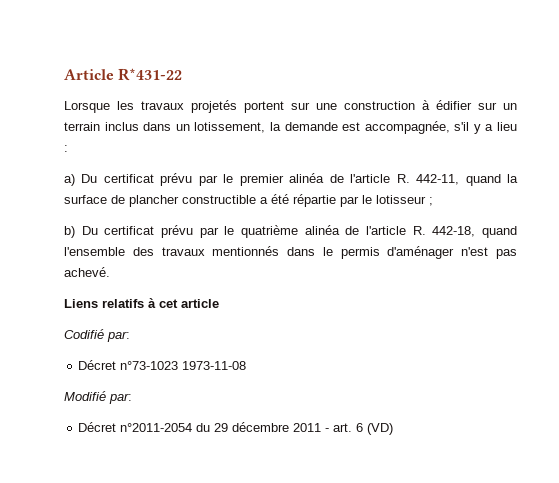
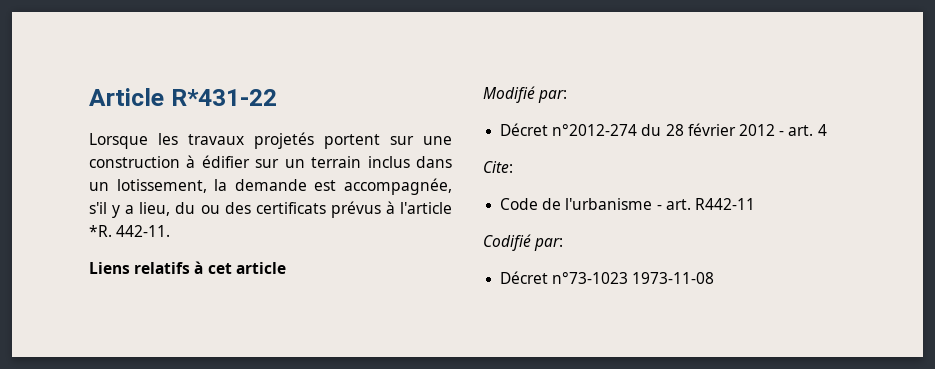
- Lorsque les travaux projetés portent sur une construction à édifier sur un terrain inclus dans un lotissement, la demande est accompagnée, s'il y a lieu :
- a) Du certificat prévu par le premier alinéa de l'article R. 442-11, quand la surface de plancher constructible a été répartie par le lotisseur ;
- b) Du certificat prévu par le quatrième alinéa de l'article R. 442-18, quand l'ensemble des travaux mentionnés dans le permis d'aménager n'est pas achevé.
+ Lorsque les travaux projetés portent sur une construction à édifier sur un terrain inclus dans un lotissement, la demande est accompagnée, s'il y a lieu, du ou des certificats prévus à l'article *R. 442-11.
+ Modifié par:
+ Décret n°2012-274 du 28 février 2012 - art. 4
+ Cite:
+ Code de l'urbanisme - art. R442-11
- Modifié par:
- Décret n°2011-2054 du 29 décembre 2011 - art. 6 (VD)

